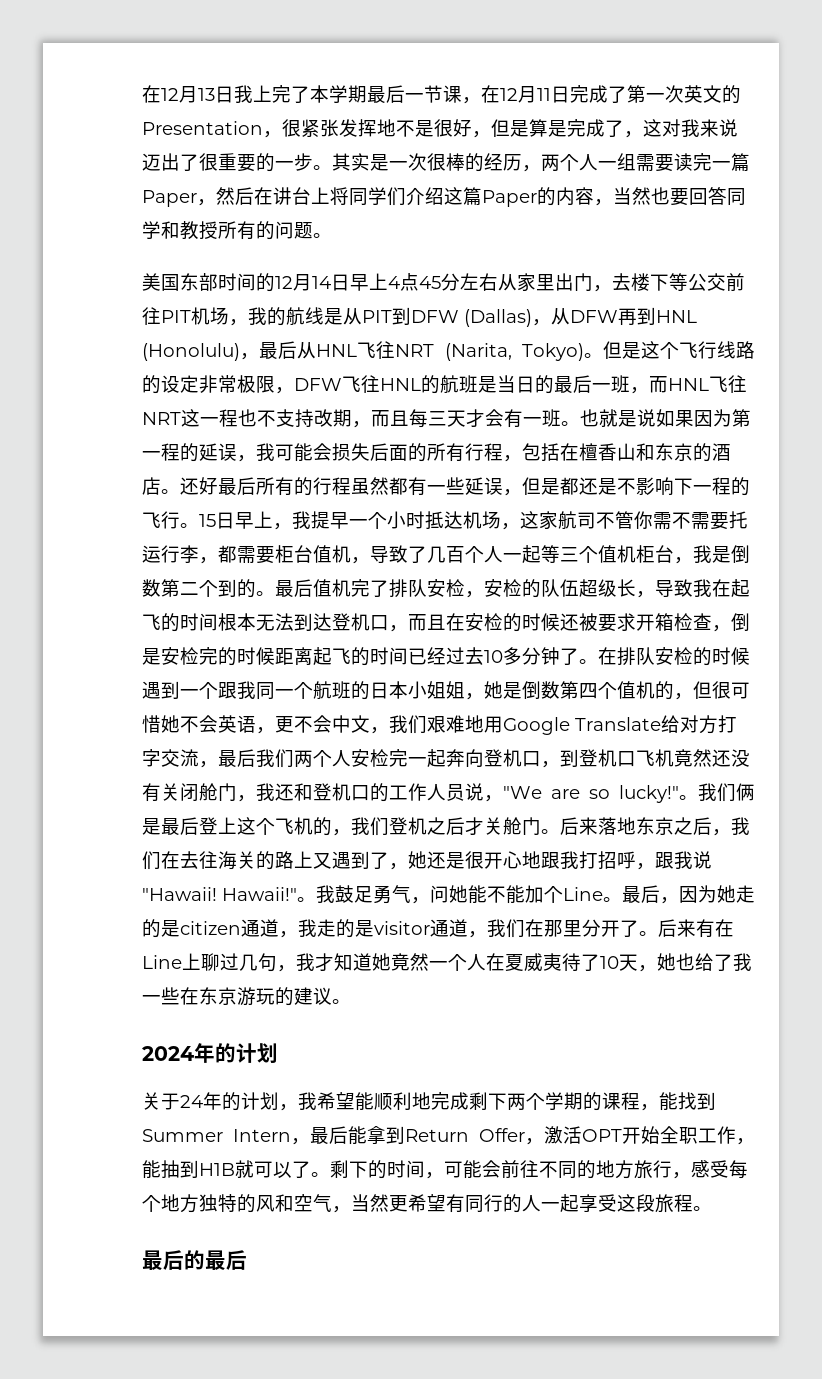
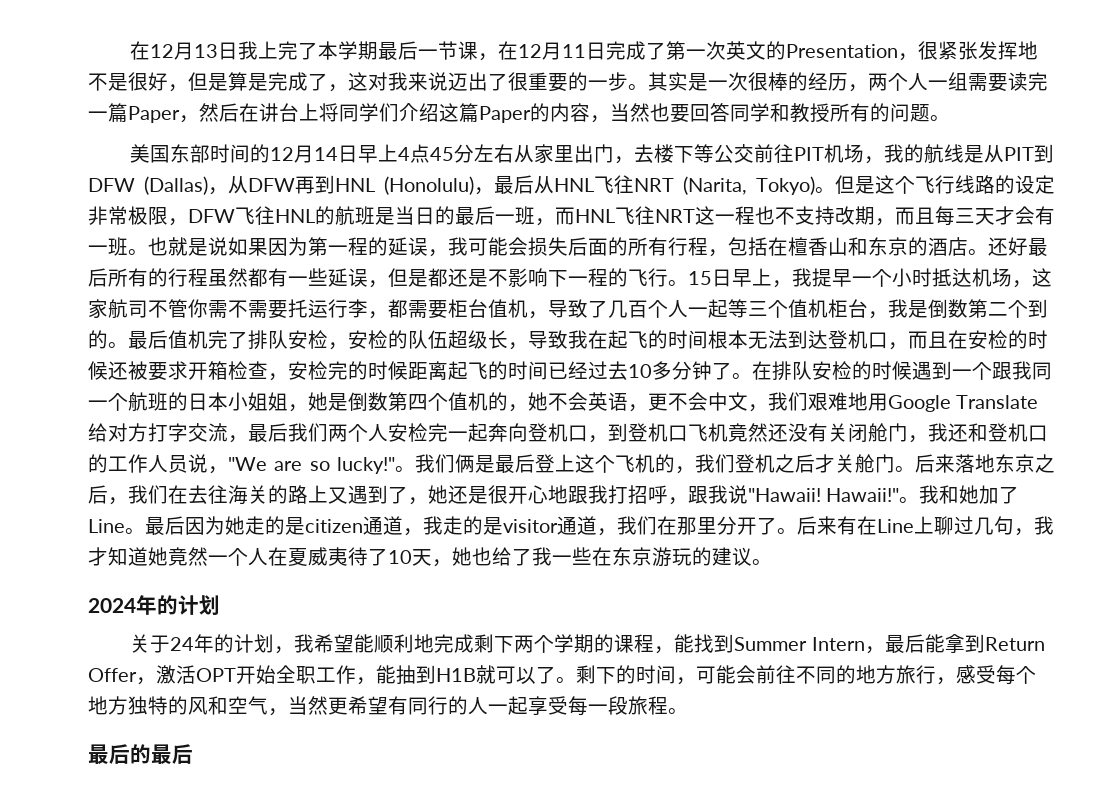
- 最后值机完了排队安检，安检的队伍超级长，导致我在起飞的时间根本无法到达登机口，而且在安检的时候还被要求开箱检查，倒是安检完的时候距离起飞的时间已经过去10多分钟了。
+ 最后值机完了排队安检，安检的队伍超级长，导致我在起飞的时间根本无法到达登机口，而且在安检的时候还被要求开箱检查，安检完的时候距离起飞的时间已经过去10多分钟了。
- 在排队安检的时候遇到一个跟我同一个航班的日本小姐姐，她是倒数第四个值机的，但很可惜她不会英语，更不会中文，我们艰难地用Google Translate给对方打字交流，最后我们两个人安检完一起奔向登机口，到登机口飞机竟然还没有关闭舱门，我还和登机口的工作人员说，"We are so lucky!"
+ 在排队安检的时候遇到一个跟我同一个航班的日本小姐姐，她是倒数第四个值机的，她不会英语，更不会中文，我们艰难地用Google Translate给对方打字交流，最后我们两个人安检完一起奔向登机口，到登机口飞机竟然还没有关闭舱门，我还和登机口的工作人员说，"We are so lucky!"
- 我鼓足勇气，问她能不能加个Line。
+ 我和她加了Line。
- 最后，因为她走的是citizen通道，我走的是visitor通道，我们在那里分开了。
+ 最后因为她走的是citizen通道，我走的是visitor通道，我们在那里分开了。
- 剩下的时间，可能会前往不同的地方旅行，感受每个地方独特的风和空气，当然更希望有同行的人一起享受这段旅程。
+ 剩下的时间，可能会前往不同的地方旅行，感受每个地方独特的风和空气，当然更希望有同行的人一起享受每一段旅程。

